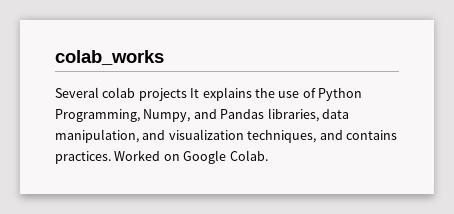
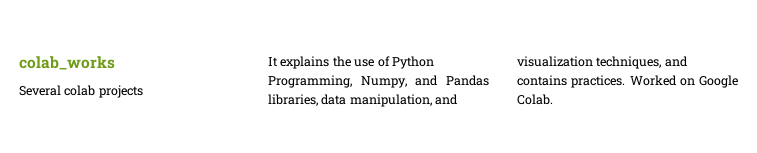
- Several colab projects It explains the use of Python Programming, Numpy, and Pandas libraries, data manipulation, and visualization techniques, and contains practices.
+ Several colab projects
+ It explains the use of Python Programming, Numpy, and Pandas libraries, data manipulation, and visualization techniques, and contains practices.

